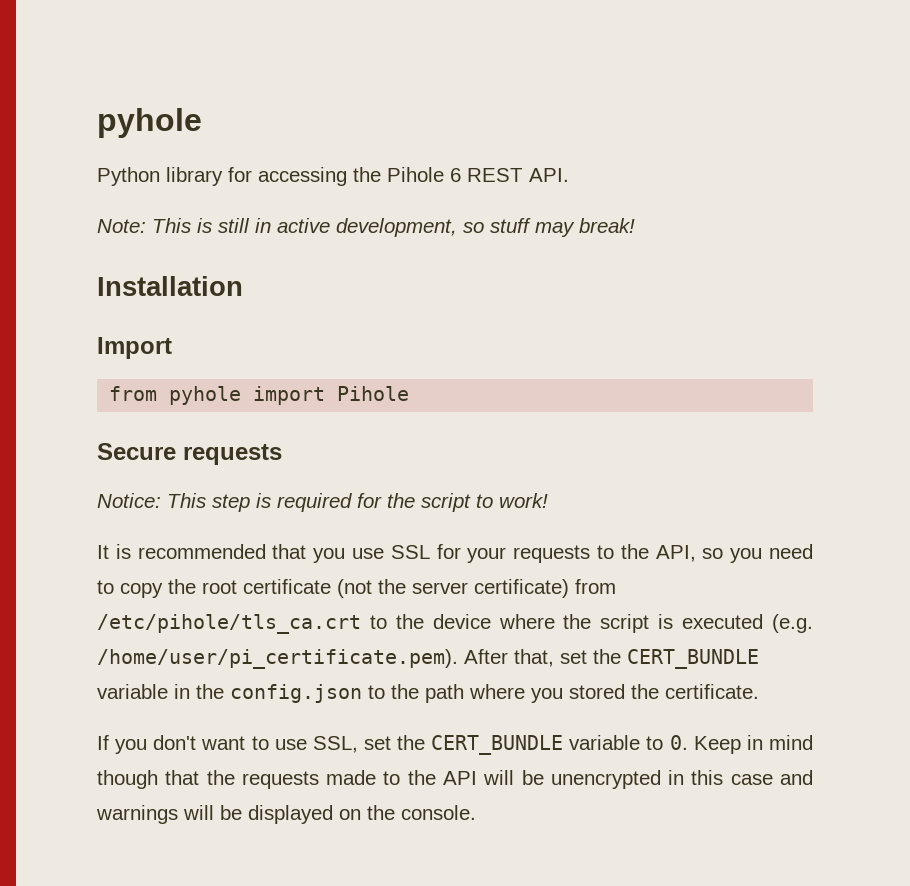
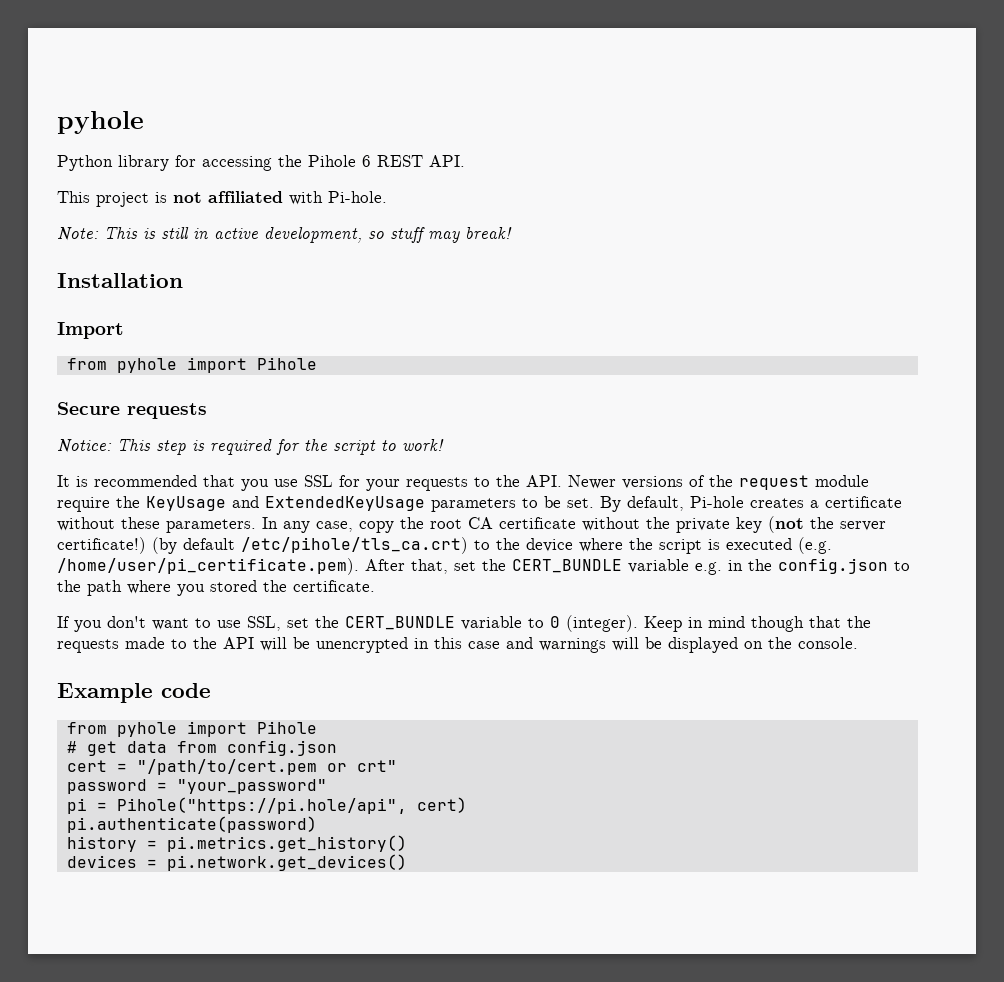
+ This project is not affiliated with Pi-hole.
- It is recommended that you use SSL for your requests to the API, so you need to copy the root certificate (not the server certificate) from /etc/pihole/tls_ca.crt to the device where the script is executed (e.g. /home/user/pi_certificate.pem). After that, set the CERT_BUNDLE variable in the config.json to the path where you stored the certificate.
+ It is recommended that you use SSL for your requests to the API. Newer versions of the request module require the KeyUsage and ExtendedKeyUsage parameters to be set. By default, Pi-hole creates a certificate without these parameters. In any case, copy the root CA certificate without the private key (not the server certificate!) (by default /etc/pihole/tls_ca.crt) to the device where the script is executed (e.g. /home/user/pi_certificate.pem). After that, set the CERT_BUNDLE variable e.g. in the config.json to the path where you stored the certificate.
- If you don't want to use SSL, set the CERT_BUNDLE variable to 0. Keep in mind though that the requests made to the API will be unencrypted in this case and warnings will be displayed on the console.
+ If you don't want to use SSL, set the CERT_BUNDLE variable to 0 (integer). Keep in mind though that the requests made to the API will be unencrypted in this case and warnings will be displayed on the console.
+ Example code
+ from pyhole import Pihole
+ # get data from config.json
+ cert = "/path/to/cert.pem or crt"
+ password = "your_password"
+ pi = Pihole("https://pi.hole/api", cert)
+ pi.authenticate(password)
+ history = pi.metrics.get_history()
+ devices = pi.network.get_devices()

